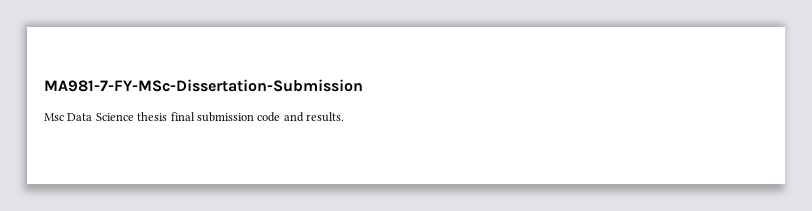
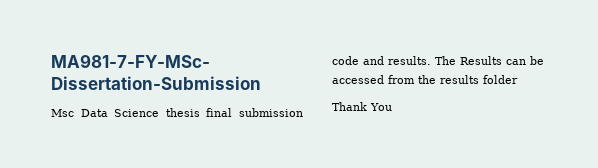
+ The Results can be accessed from the results folder
+ Thank You

